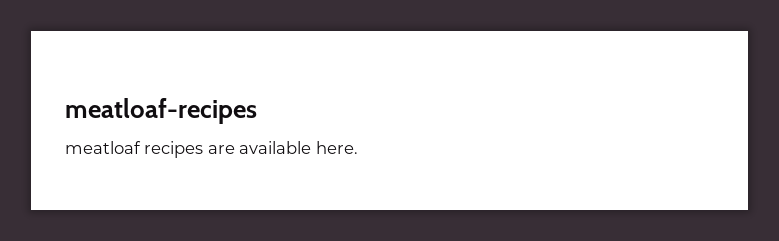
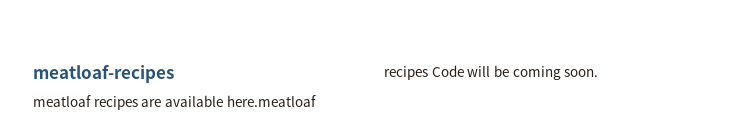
- meatloaf recipes are available here.
+ meatloaf recipes are available here.meatloaf recipes Code will be coming soon.

